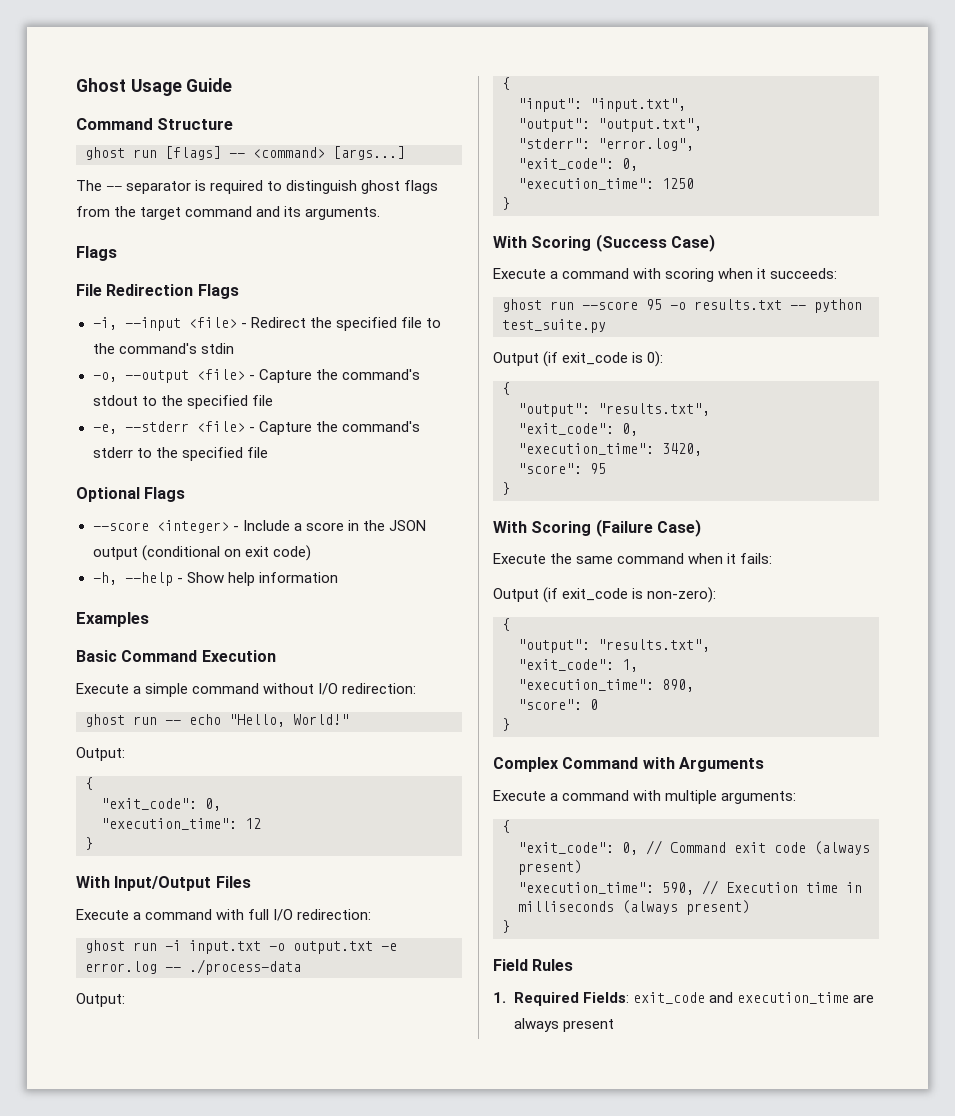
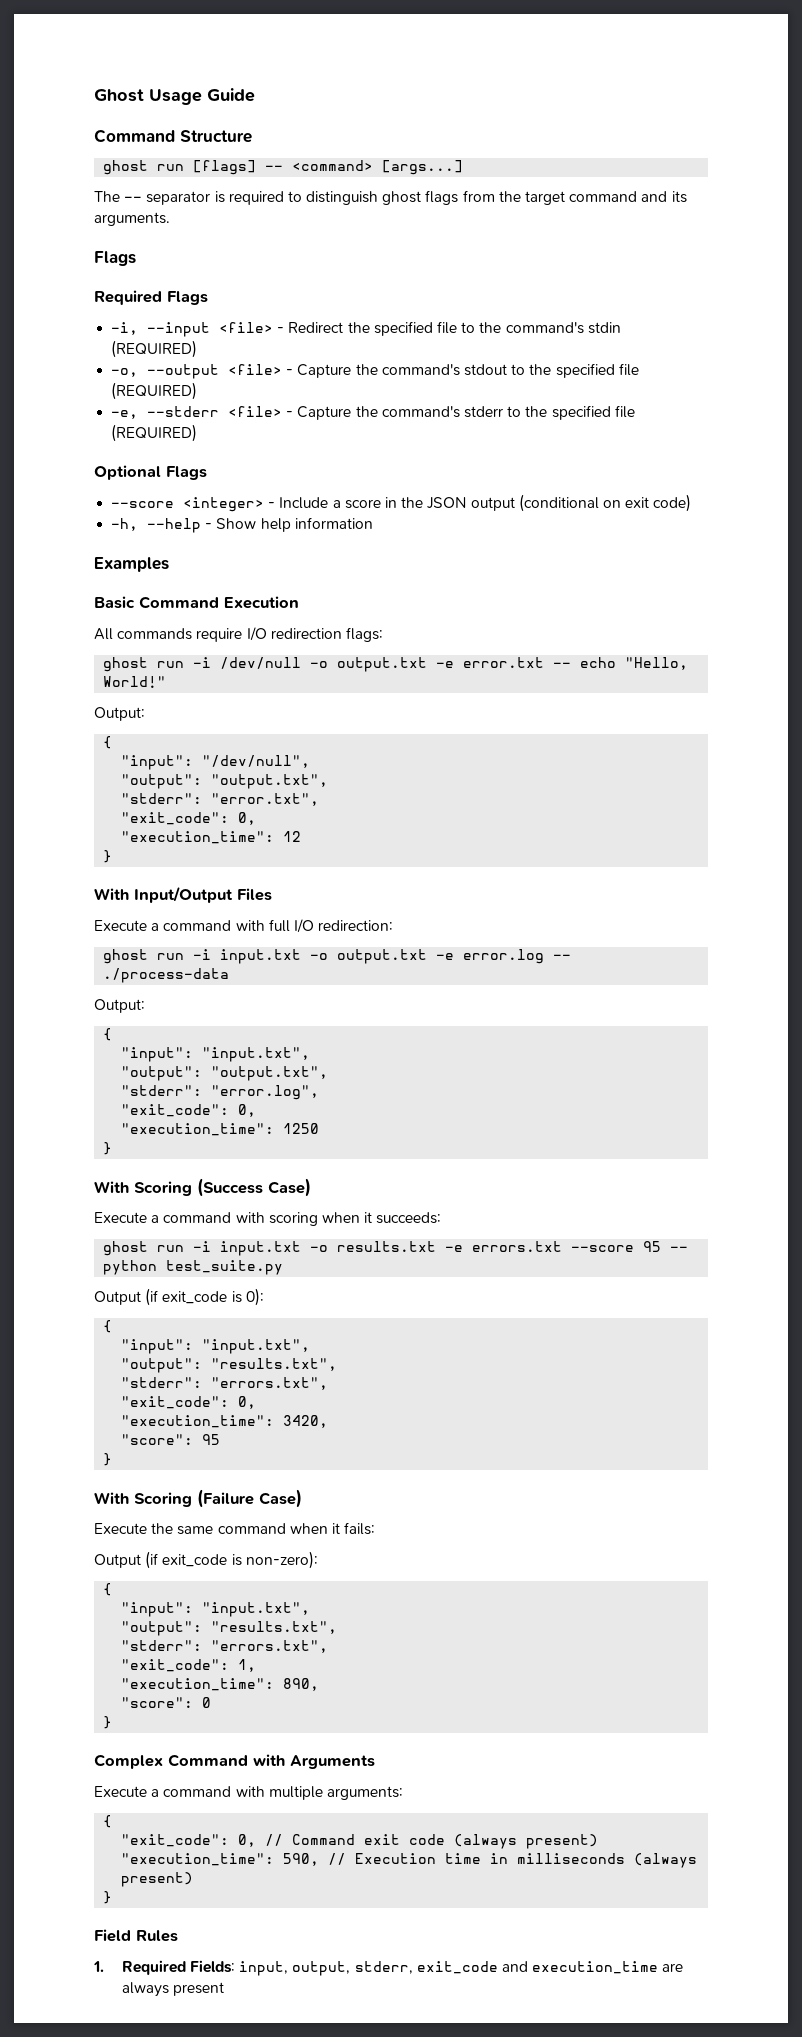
- File Redirection Flags
+ Required Flags
- -i, --input <file> - Redirect the specified file to the command's stdin
+ -i, --input <file> - Redirect the specified file to the command's stdin (REQUIRED)
- -o, --output <file> - Capture the command's stdout to the specified file
+ -o, --output <file> - Capture the command's stdout to the specified file (REQUIRED)
- -e, --stderr <file> - Capture the command's stderr to the specified file
+ -e, --stderr <file> - Capture the command's stderr to the specified file (REQUIRED)
- Execute a simple command without I/O redirection:
- ghost run -- echo "Hello, World!"
+ All commands require I/O redirection flags:
+ ghost run -i /dev/null -o output.txt -e error.txt -- echo "Hello, World!"
+ "input": "/dev/null",
+ "output": "output.txt",
+ "stderr": "error.txt",
- ghost run --score 95 -o results.txt -- python test_suite.py
+ ghost run -i input.txt -o results.txt -e errors.txt --score 95 -- python test_suite.py
  Output (if exit_code is 0):
  {
+ "input": "input.txt",
  "output": "results.txt",
+ "stderr": "errors.txt",
  Output (if exit_code is non-zero):
  {
+ "input": "input.txt",
  "output": "results.txt",
+ "stderr": "errors.txt",
- 1. Required Fields: exit_code and execution_time are always present
+ 1. Required Fields: input, output, stderr, exit_code and execution_time are always present

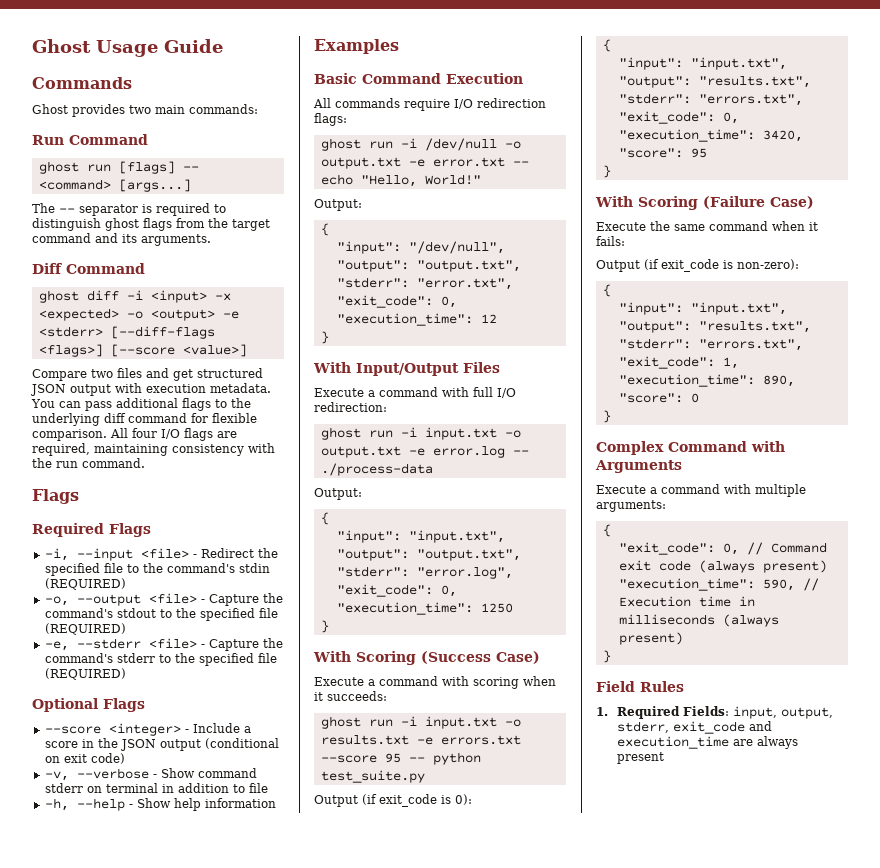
- Command Structure
+ Commands
+ Ghost provides two main commands:
+ Run Command
+ Diff Command
+ ghost diff -i <input> -x <expected> -o <output> -e <stderr> [--diff-flags <flags>] [--score <value>]
+ Compare two files and get structured JSON output with execution metadata. You can pass additional flags to the underlying diff command for flexible comparison. All four I/O flags are required, maintaining consistency with the run command.
+ -v, --verbose - Show command stderr on terminal in addition to file

